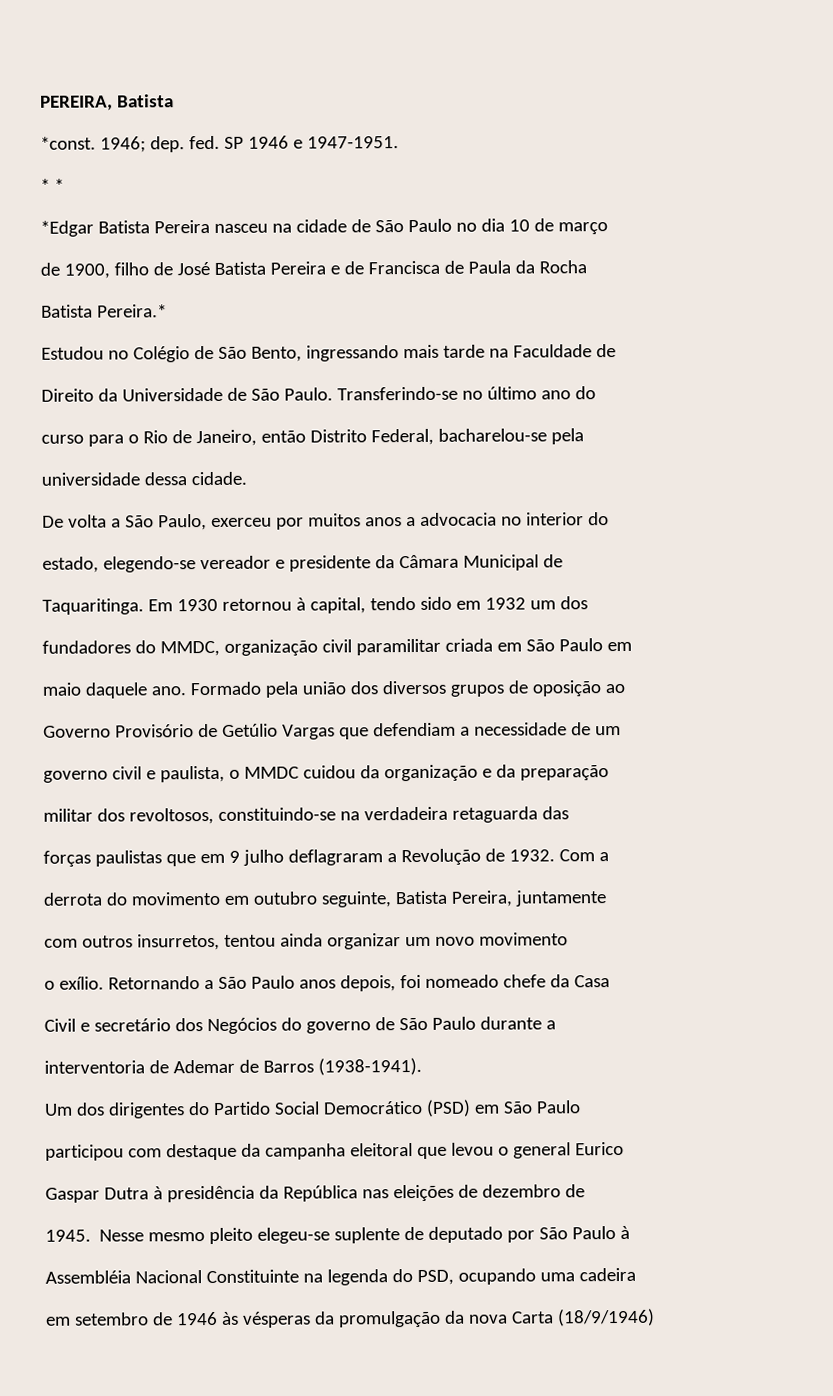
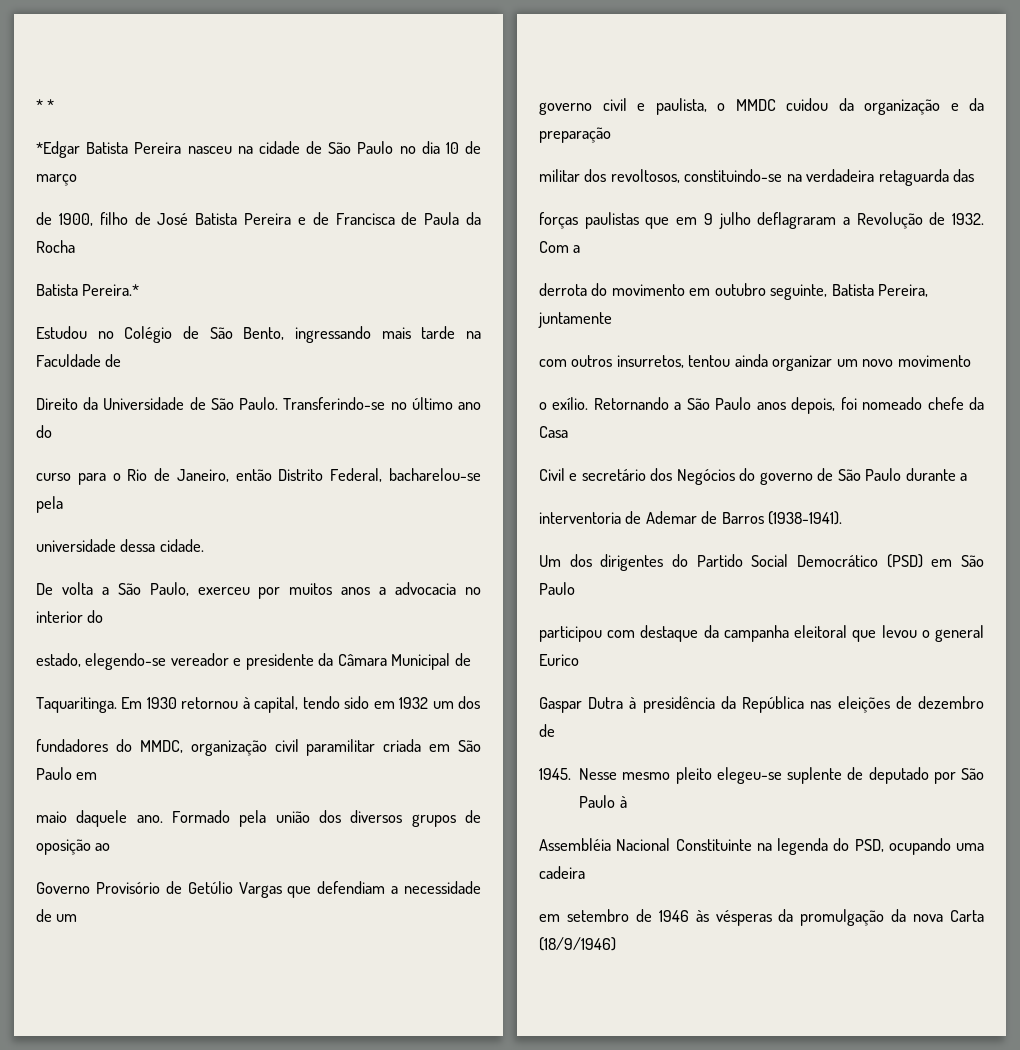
- PEREIRA, Batista
- *const. 1946; dep. fed. SP 1946 e 1947-1951.

